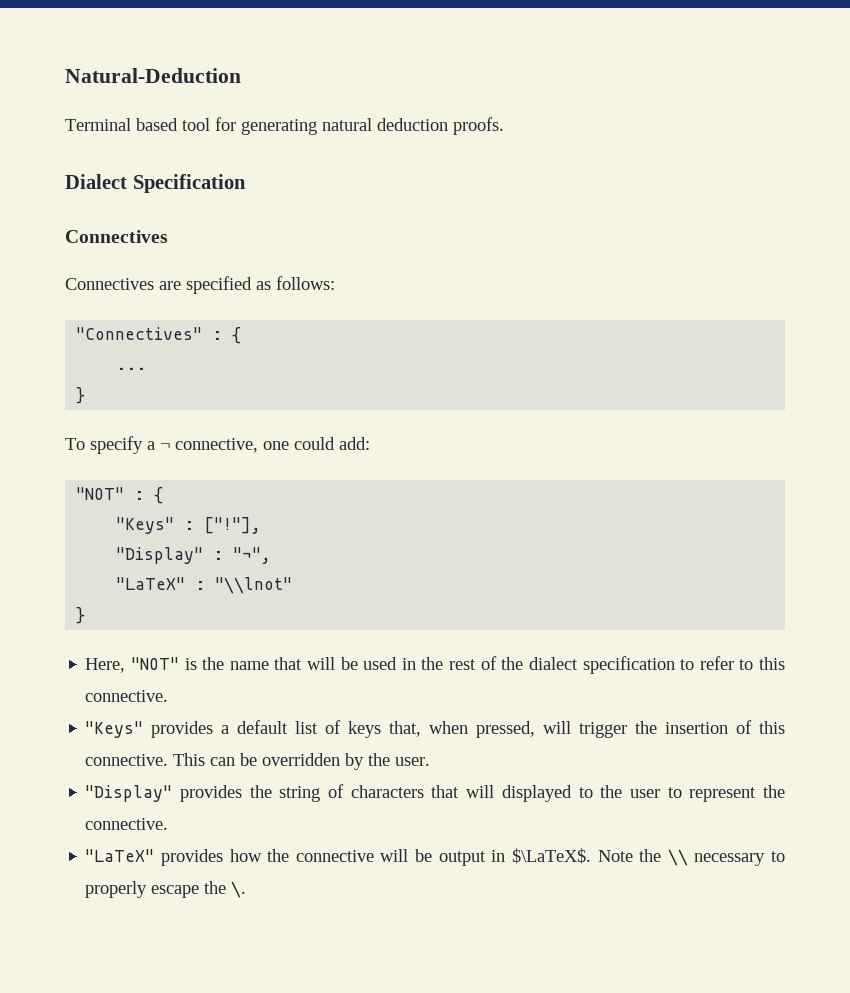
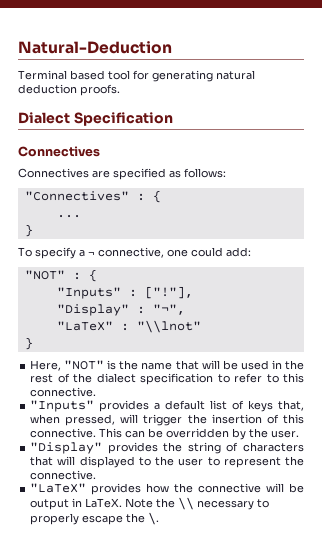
- "Keys" : ["!"],
+ "Inputs" : ["!"],
- "Keys" provides a default list of keys that, when pressed, will trigger the insertion of this connective.
+ "Inputs" provides a default list of keys that, when pressed, will trigger the insertion of this connective.
- "LaTeX" provides how the connective will be output in $\LaTeX$.
+ "LaTeX" provides how the connective will be output in LaTeX.

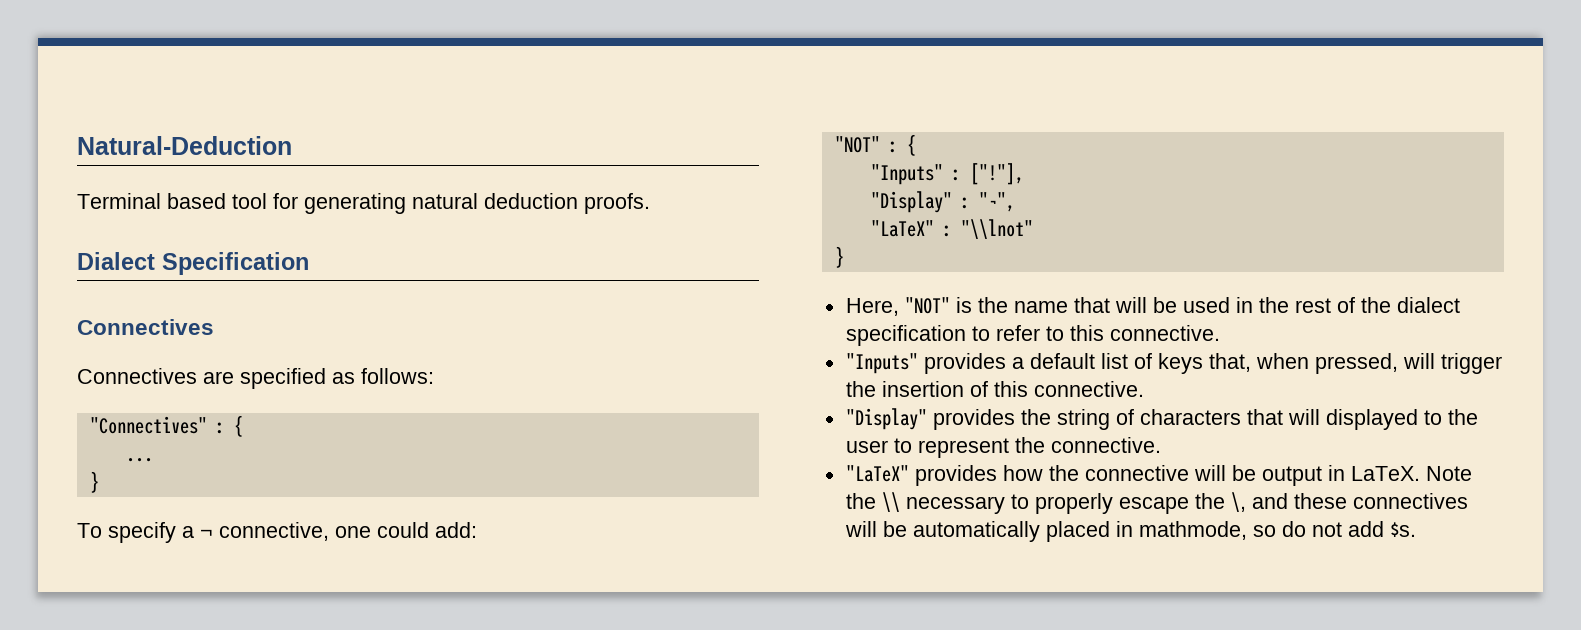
- This can be overridden by the user.
- Note the \\ necessary to properly escape the \.
+ Note the \\ necessary to properly escape the \, and these connectives will be automatically placed in mathmode, so do not add $s.

